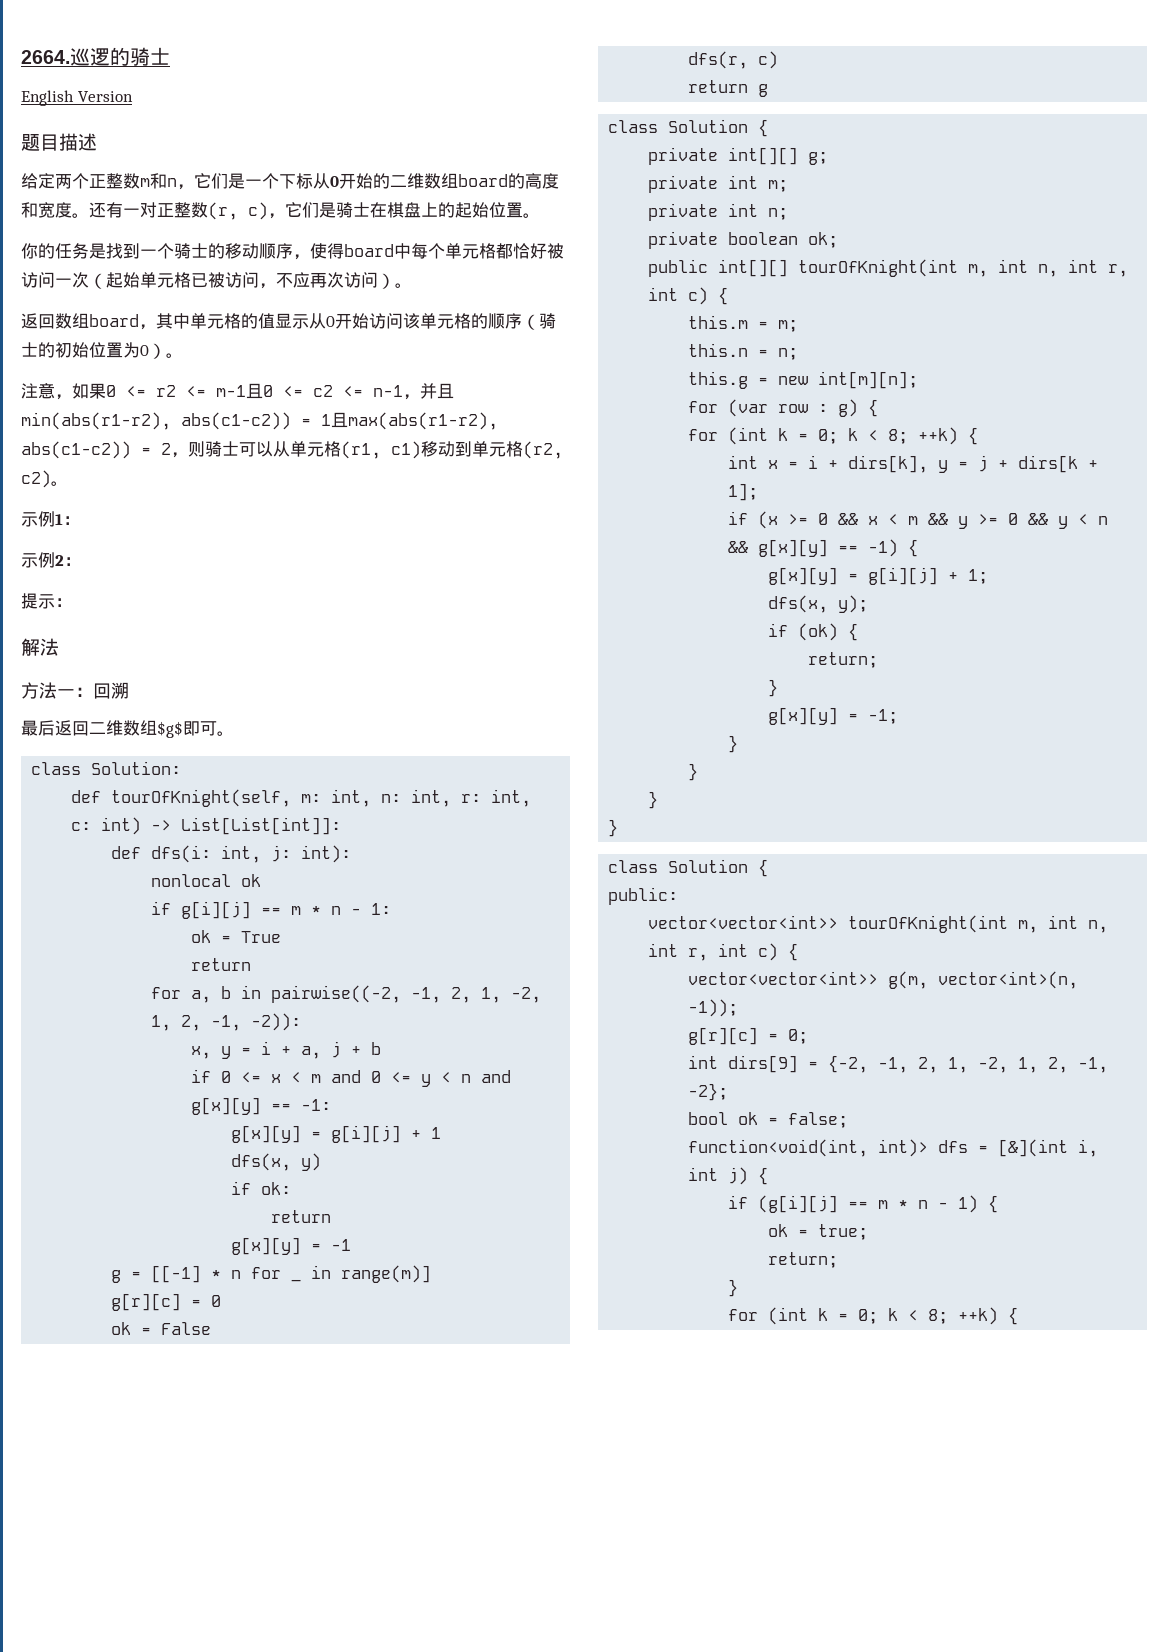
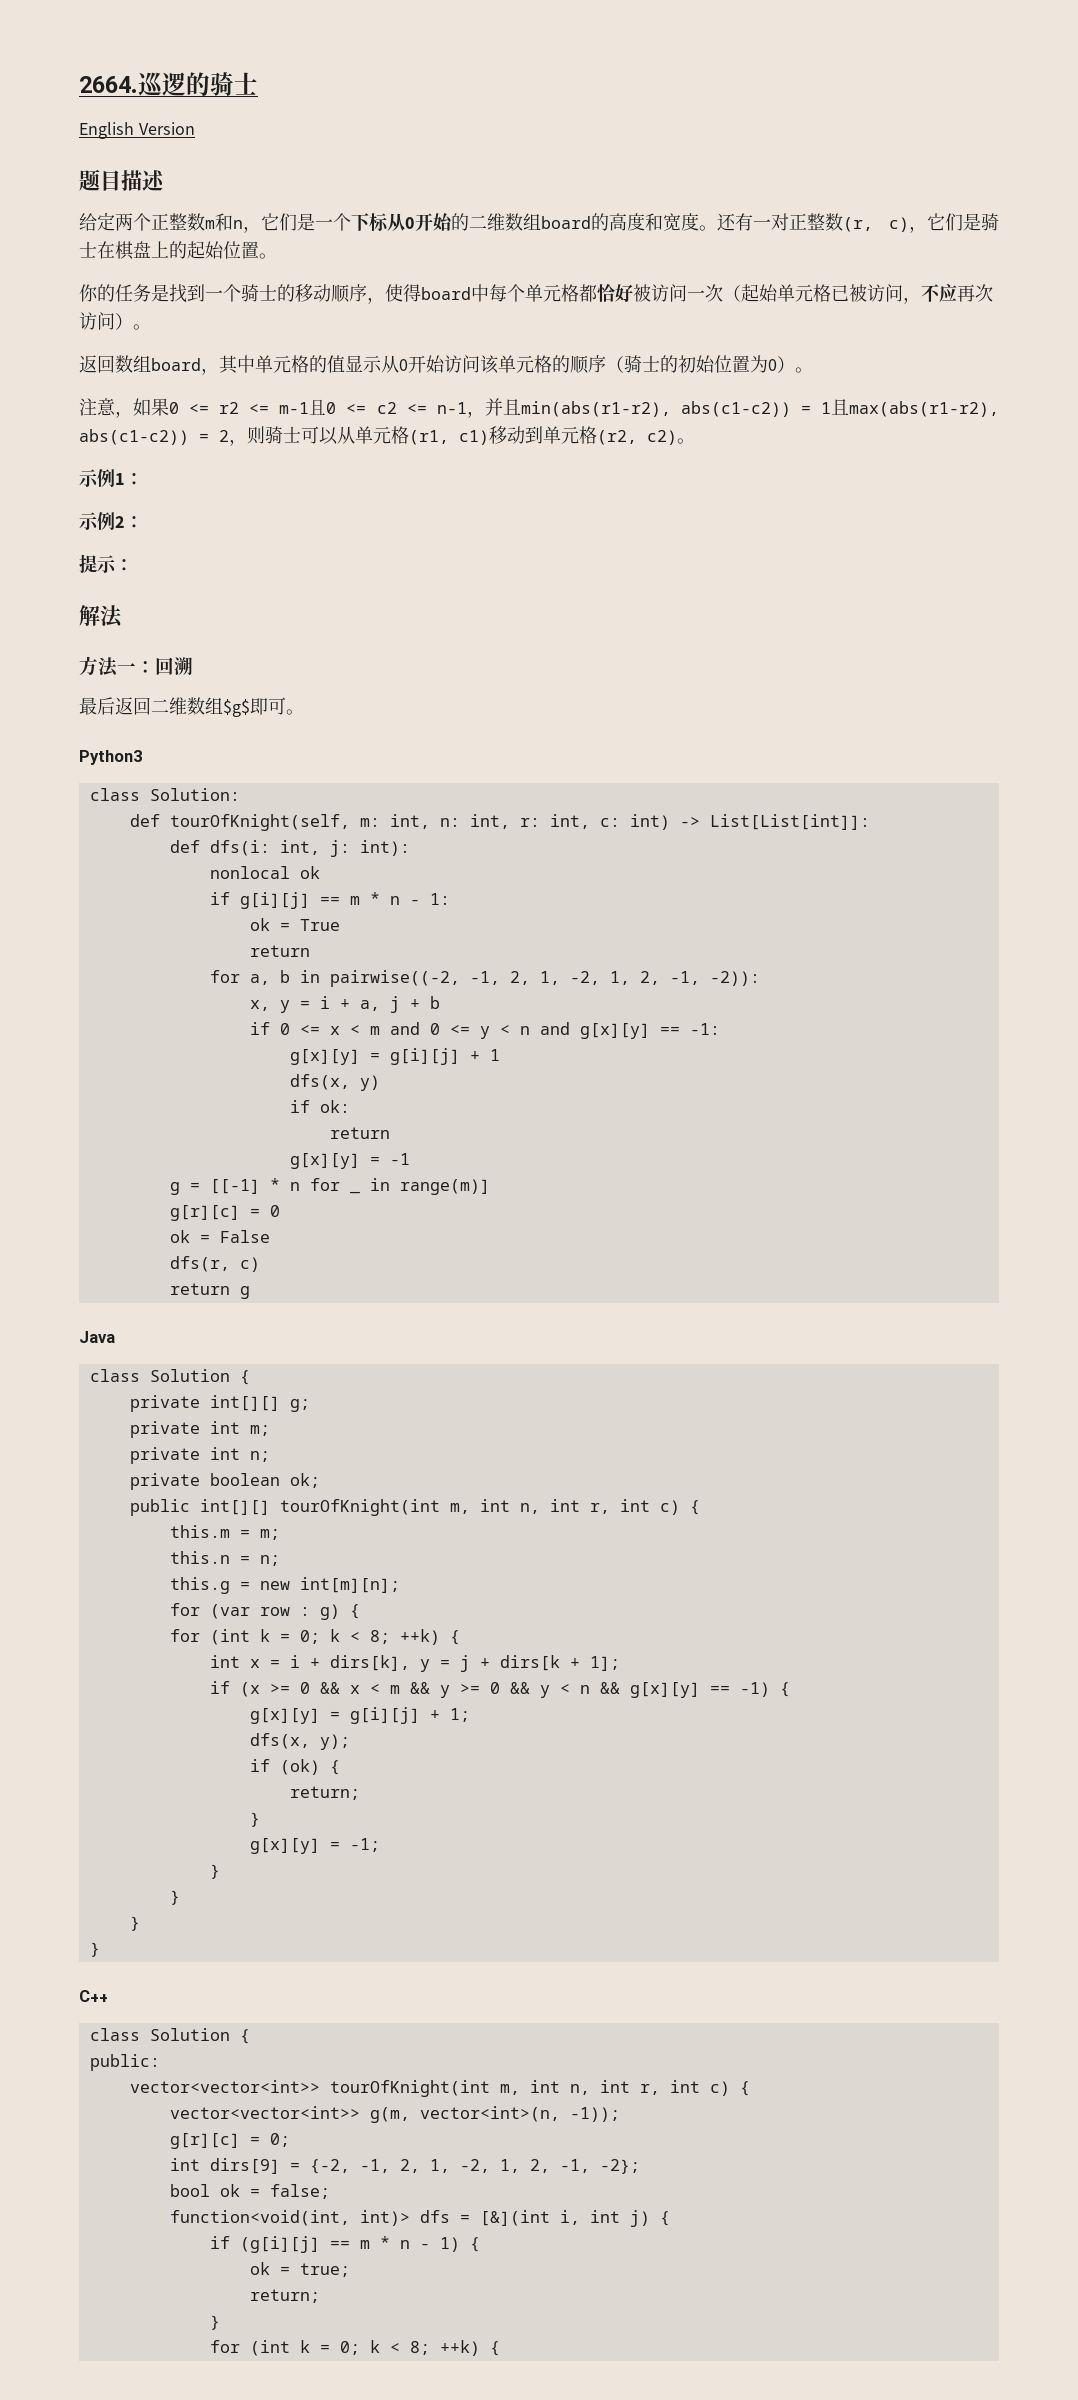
+ Python3
+ Java
+ C++

